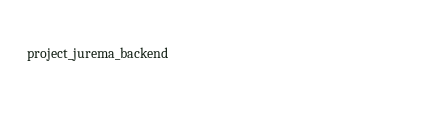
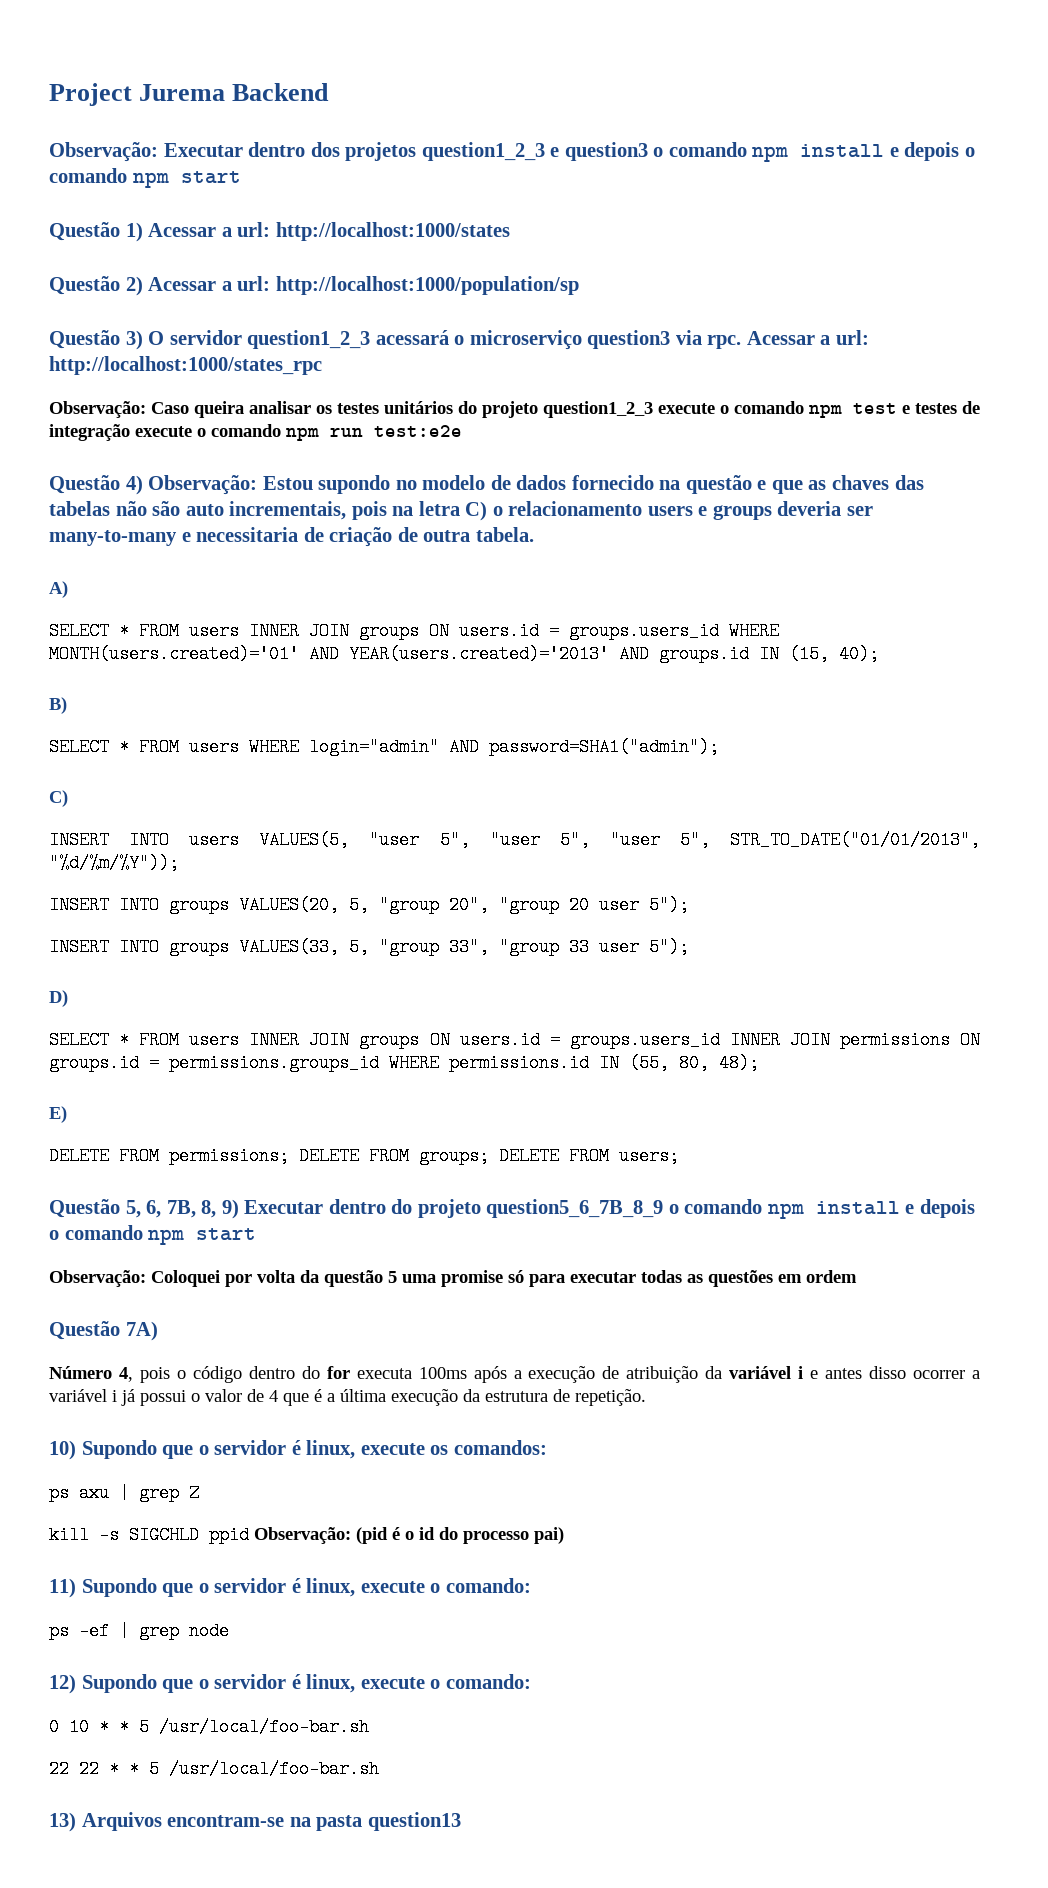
- project_jurema_backend
+ Project Jurema Backend
+ Observação: Executar dentro dos projetos question1_2_3 e question3 o comando npm install e depois o comando npm start
+ Questão 1) Acessar a url: http://localhost:1000/states
+ Questão 2) Acessar a url: http://localhost:1000/population/sp
+ Questão 3) O servidor question1_2_3 acessará o microserviço question3 via rpc. Acessar a url: http://localhost:1000/states_rpc
+ Observação: Caso queira analisar os testes unitários do projeto question1_2_3 execute o comando npm test e testes de integração execute o comando npm run test:e2e
+ Questão 4) Observação: Estou supondo no modelo de dados fornecido na questão e que as chaves das tabelas não são auto incrementais, pois na letra C) o relacionamento users e groups deveria ser many-to-many e necessitaria de criação de outra tabela.
+ A)
+ SELECT * FROM users INNER JOIN groups ON users.id = groups.users_id WHERE MONTH(users.created)='01' AND YEAR(users.created)='2013' AND groups.id IN (15, 40);
+ B)
+ SELECT * FROM users WHERE login="admin" AND password=SHA1("admin");
+ C)
+ INSERT INTO users VALUES(5, "user 5", "user 5", "user 5", STR_TO_DATE("01/01/2013", "%d/%m/%Y"));
+ INSERT INTO groups VALUES(20, 5, "group 20", "group 20 user 5");
+ INSERT INTO groups VALUES(33, 5, "group 33", "group 33 user 5");
+ D)
+ SELECT * FROM users INNER JOIN groups ON users.id = groups.users_id INNER JOIN permissions ON groups.id = permissions.groups_id WHERE permissions.id IN (55, 80, 48);
+ E)
+ DELETE FROM permissions; DELETE FROM groups; DELETE FROM users;
+ Questão 5, 6, 7B, 8, 9) Executar dentro do projeto question5_6_7B_8_9 o comando npm install e depois o comando npm start
+ Observação: Coloquei por volta da questão 5 uma promise só para executar todas as questões em ordem
+ Questão 7A)
+ Número 4, pois o código dentro do for executa 100ms após a execução de atribuição da variável i e antes disso ocorrer a variável i já possui o valor de 4 que é a última execução da estrutura de repetição.
+ 10) Supondo que o servidor é linux, execute os comandos:
+ ps axu | grep Z
+ kill -s SIGCHLD ppid Observação: (pid é o id do processo pai)
+ 11) Supondo que o servidor é linux, execute o comando:
+ ps -ef | grep node
+ 12) Supondo que o servidor é linux, execute o comando:
+ 0 10 * * 5 /usr/local/foo-bar.sh
+ 22 22 * * 5 /usr/local/foo-bar.sh
+ 13) Arquivos encontram-se na pasta question13

